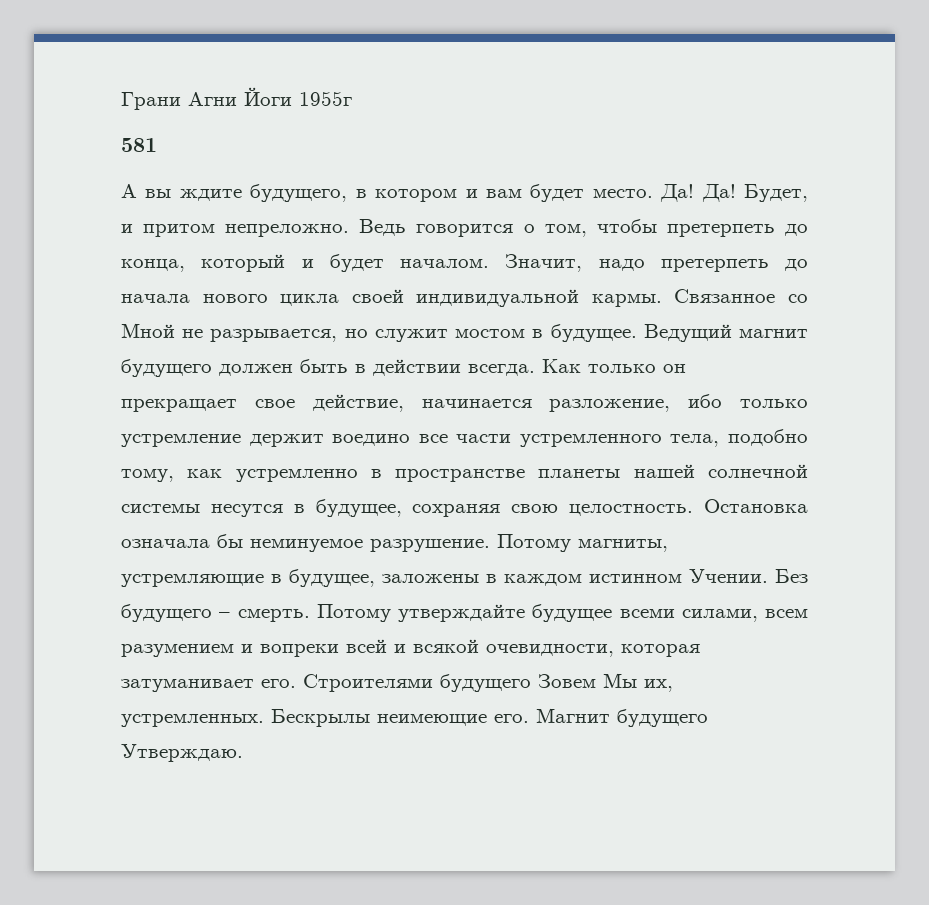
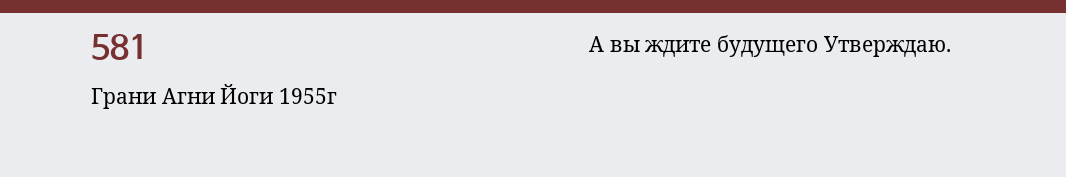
+ 581
- 581
- А вы ждите будущего, в котором и вам будет место. Да! Да! Будет, и притом непреложно. Ведь говорится о том, чтобы претерпеть до конца, который и будет началом. Значит, надо претерпеть до начала нового цикла своей индивидуальной кармы. Связанное со Мной не разрывается, но служит мостом в будущее. Ведущий магнит будущего должен быть в действии всегда. Как только он прекращает свое действие, начинается разложение, ибо только устремление держит воедино все части устремленного тела, подобно тому, как устремленно в пространстве планеты нашей солнечной системы несутся в будущее, сохраняя свою целостность. Остановка означала бы неминуемое разрушение. Потому магниты, устремляющие в будущее, заложены в каждом истинном Учении. Без будущего – смерть. Потому утверждайте будущее всеми силами, всем разумением и вопреки всей и всякой очевидности, которая затуманивает его. Строителями будущего Зовем Мы их, устремленных. Бескрылы неимеющие его. Магнит будущего Утверждаю.
+ А вы ждите будущего Утверждаю.

